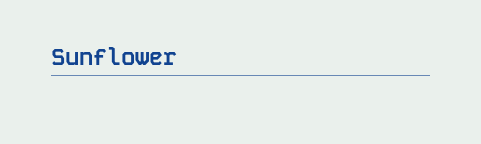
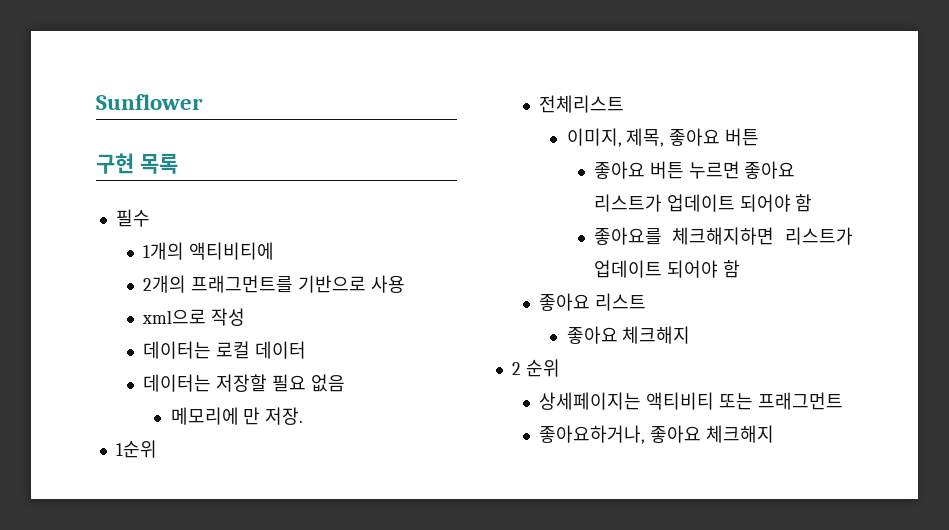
+ 구현 목록
+ 필수
+ 1개의 액티비티에
+ 2개의 프래그먼트를 기반으로 사용
+ xml으로 작성
+ 데이터는 로컬 데이터
+ 데이터는 저장할 필요 없음
+ 메모리에 만 저장.
+ 1순위
+ 전체리스트
+ 이미지, 제목, 좋아요 버튼
+ 좋아요 버튼 누르면 좋아요 리스트가 업데이트 되어야 함
+ 좋아요를 체크해지하면 리스트가 업데이트 되어야 함
+ 좋아요 리스트
+ 좋아요 체크해지
+ 2 순위
+ 상세페이지는 액티비티 또는 프래그먼트
+ 좋아요하거나, 좋아요 체크해지

